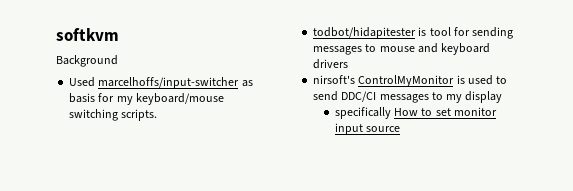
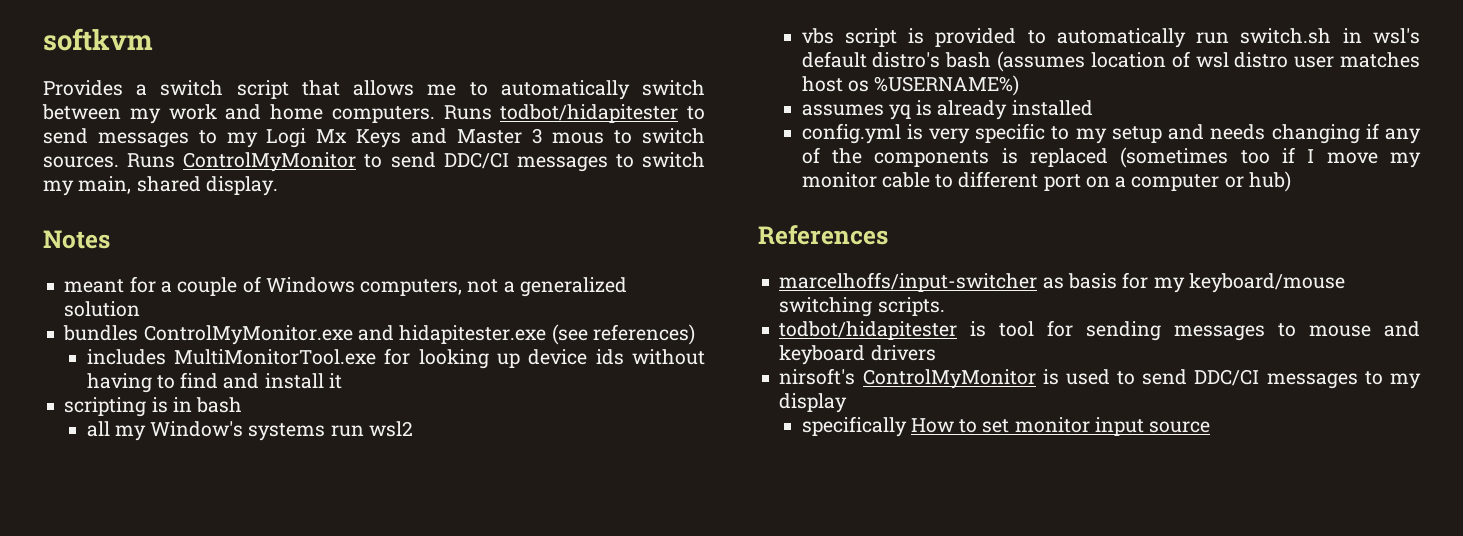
- Background
- Used marcelhoffs/input-switcher as basis for my keyboard/mouse switching scripts.
+ Provides a switch script that allows me to automatically switch between my work and home computers. Runs todbot/hidapitester to send messages to my Logi Mx Keys and Master 3 mous to switch sources. Runs ControlMyMonitor to send DDC/CI messages to switch my main, shared display.
+ Notes
+ meant for a couple of Windows computers, not a generalized solution
+ bundles ControlMyMonitor.exe and hidapitester.exe (see references)
+ includes MultiMonitorTool.exe for looking up device ids without having to find and install it
+ scripting is in bash
+ all my Window's systems run wsl2
+ vbs script is provided to automatically run switch.sh in wsl's default distro's bash (assumes location of wsl distro user matches host os %USERNAME%)
+ assumes yq is already installed
+ config.yml is very specific to my setup and needs changing if any of the components is replaced (sometimes too if I move my monitor cable to different port on a computer or hub)
+ References
+ marcelhoffs/input-switcher as basis for my keyboard/mouse switching scripts.

